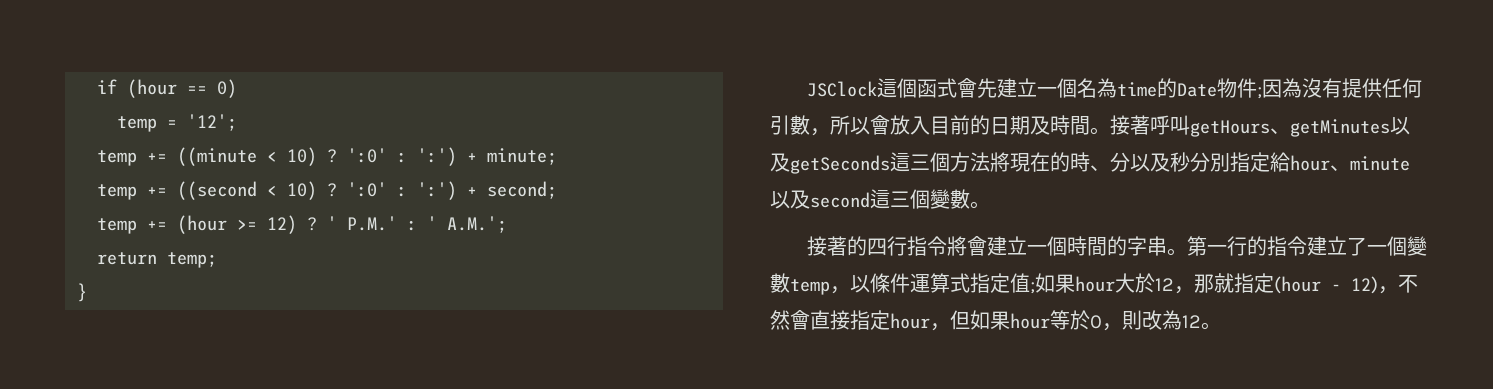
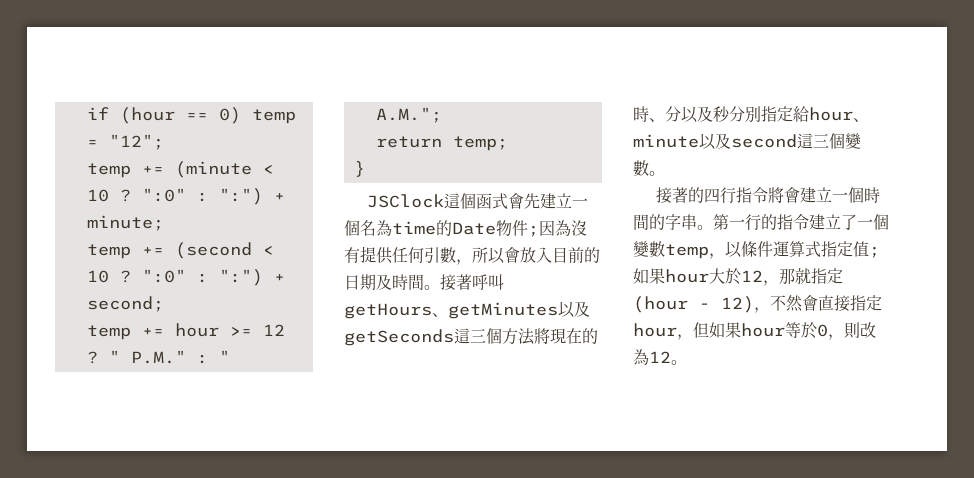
- if (hour == 0)
- temp = '12';
- temp += ((minute < 10) ? ':0' : ':') + minute;
- temp += ((second < 10) ? ':0' : ':') + second;
- temp += (hour >= 12) ? ' P.M.' : ' A.M.';
+ if (hour == 0) temp = "12";
+ temp += (minute < 10 ? ":0" : ":") + minute;
+ temp += (second < 10 ? ":0" : ":") + second;
+ temp += hour >= 12 ? " P.M." : " A.M.";

